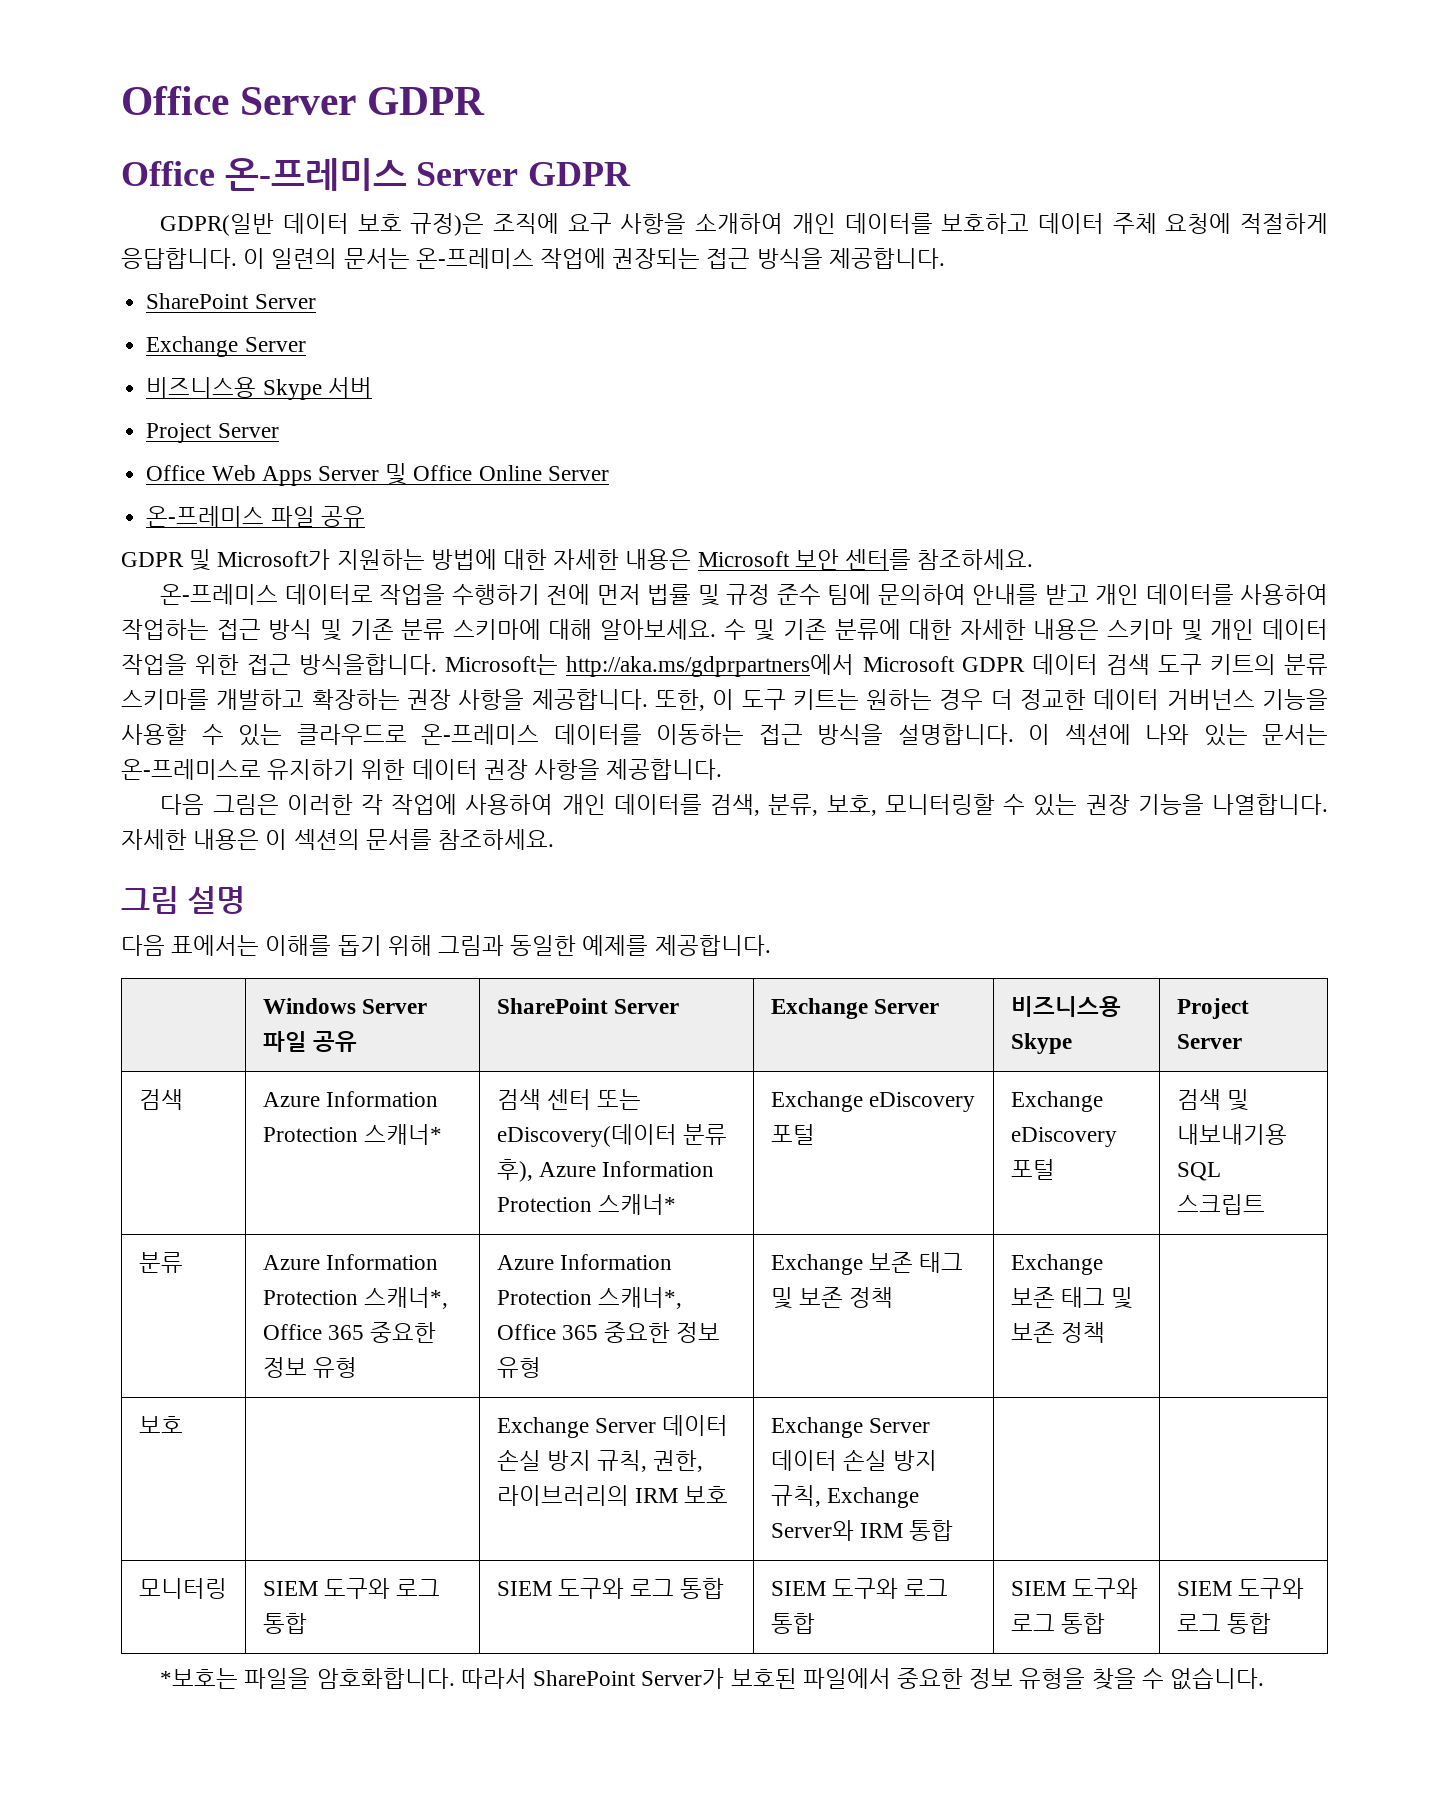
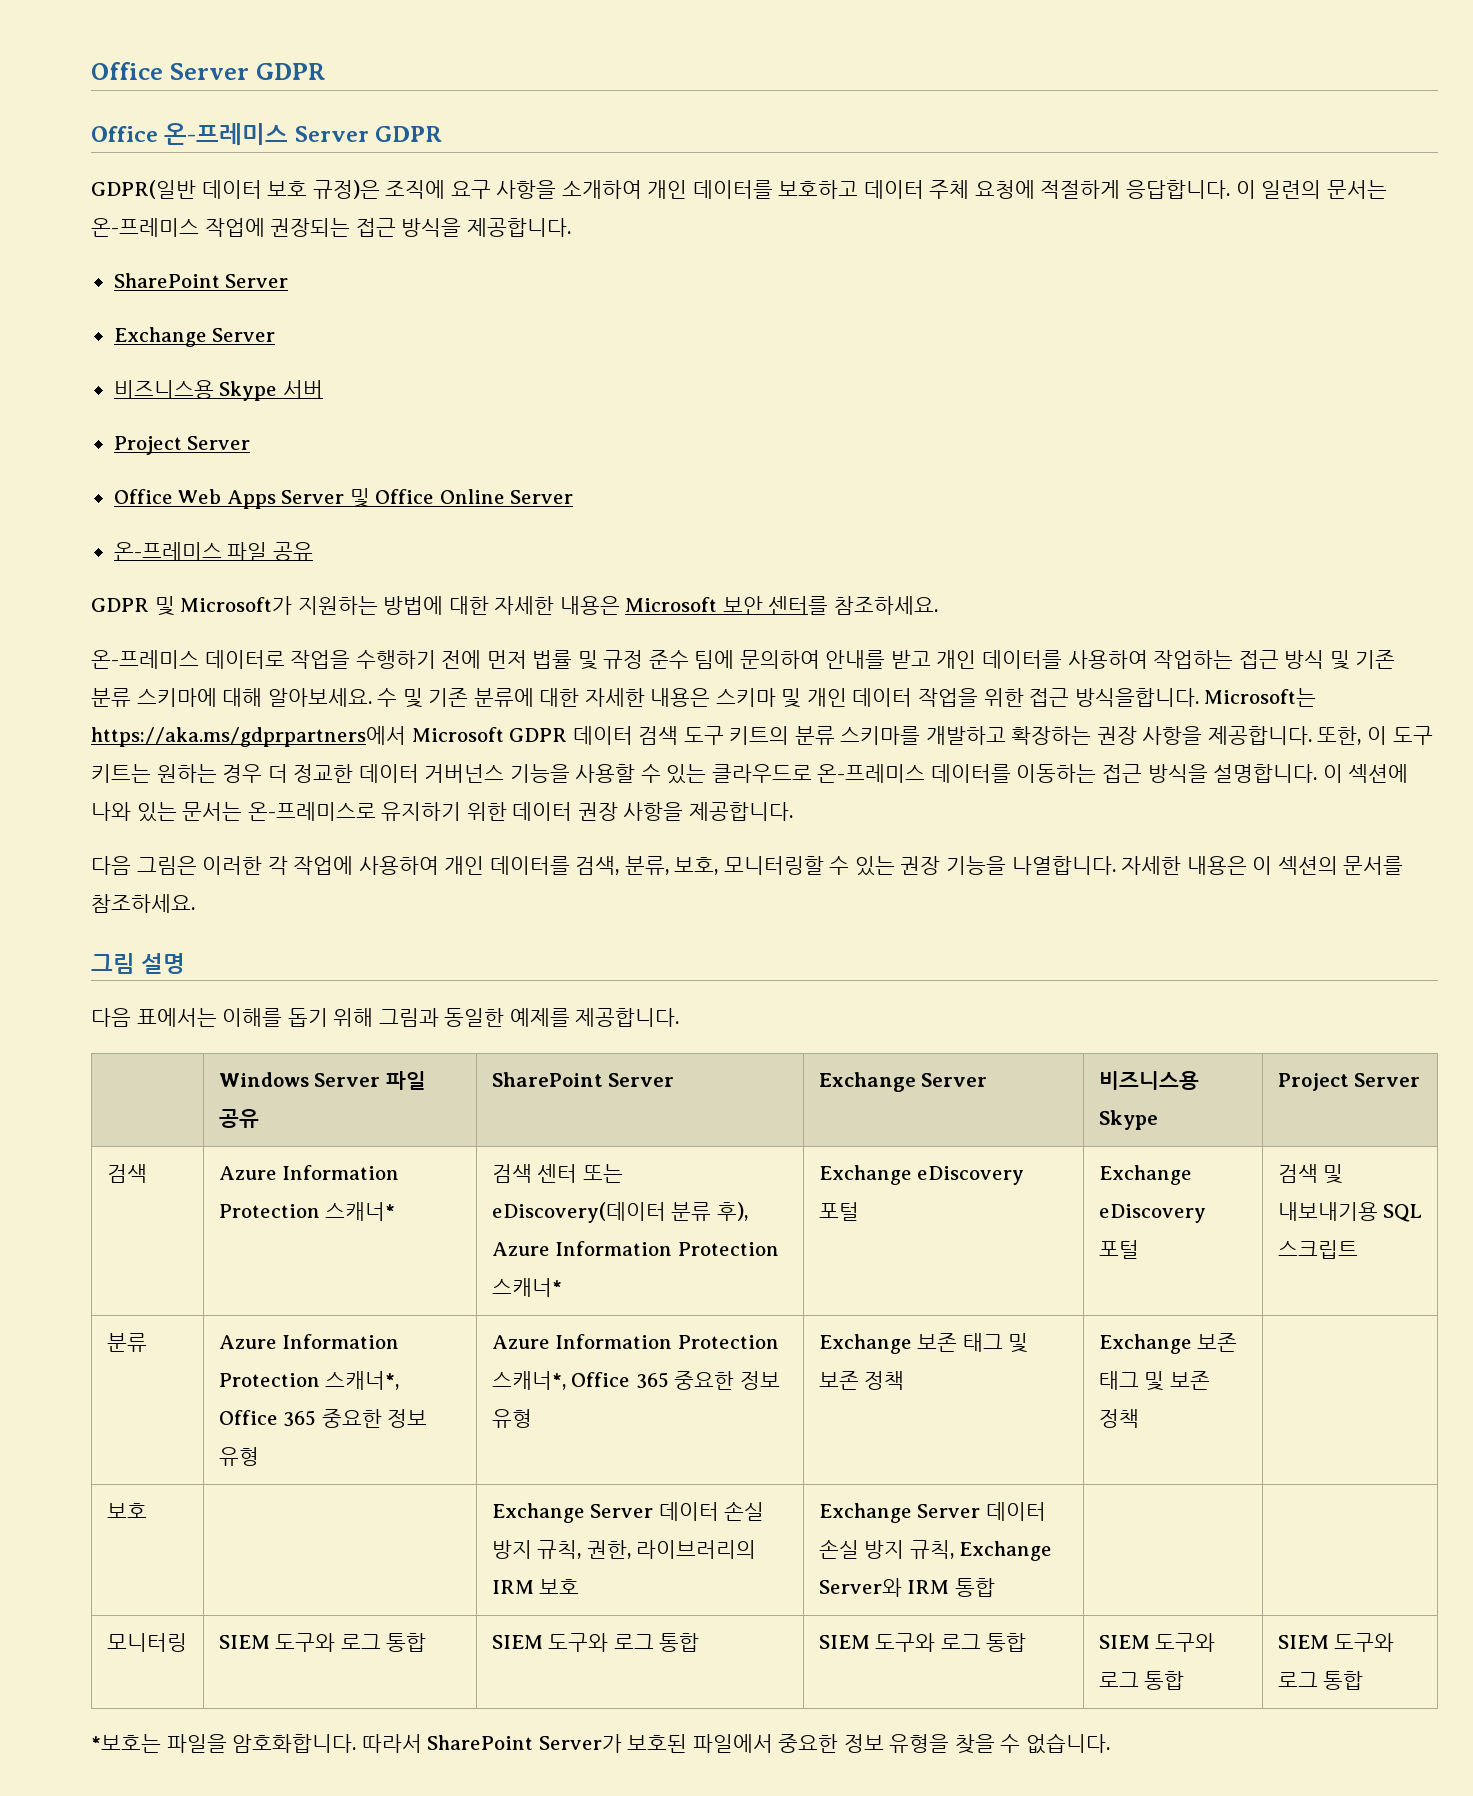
- Microsoft는 http://aka.ms/gdprpartners에서 Microsoft GDPR 데이터 검색 도구 키트의 분류 스키마를 개발하고 확장하는 권장 사항을 제공합니다.
+ Microsoft는 https://aka.ms/gdprpartners에서 Microsoft GDPR 데이터 검색 도구 키트의 분류 스키마를 개발하고 확장하는 권장 사항을 제공합니다.

